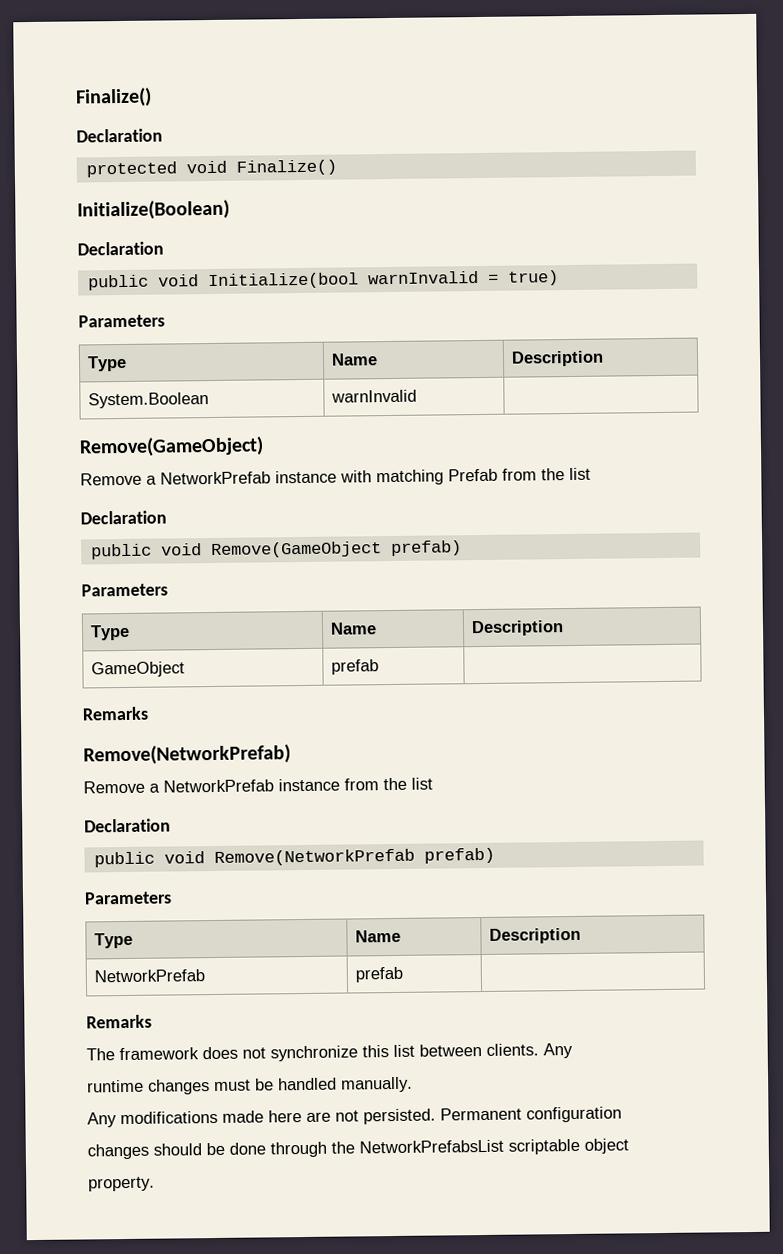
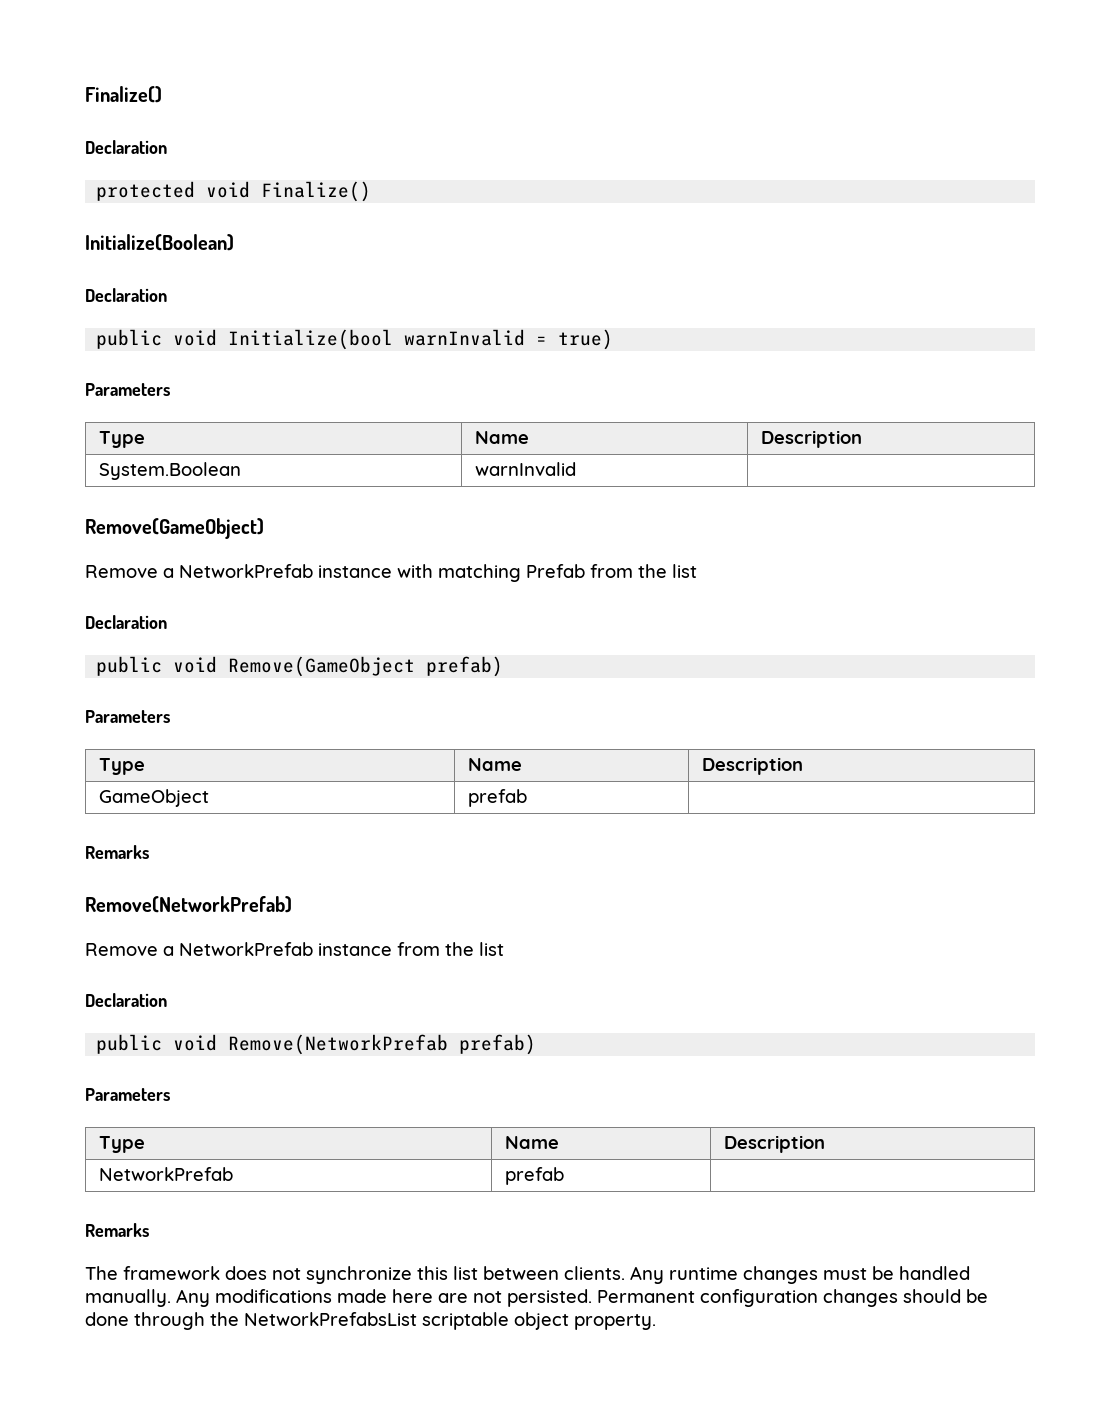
- The framework does not synchronize this list between clients. Any
- runtime changes must be handled manually.
- Any modifications made here are not persisted.
+ The framework does not synchronize this list between clients. Any runtime changes must be handled manually. Any modifications made here are not persisted.
- Permanent configuration
- changes should be done through the NetworkPrefabsList scriptable object
- property.
+ Permanent configuration changes should be done through the NetworkPrefabsList scriptable object property.

